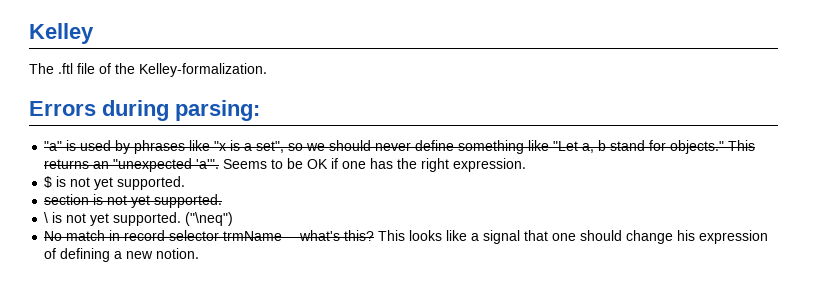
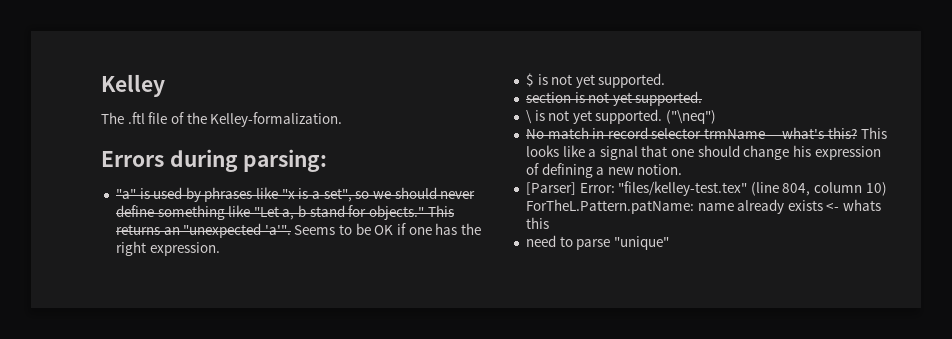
+ [Parser] Error: "files/kelley-test.tex" (line 804, column 10) ForTheL.Pattern.patName: name already exists <- whats this
+ need to parse "unique"

